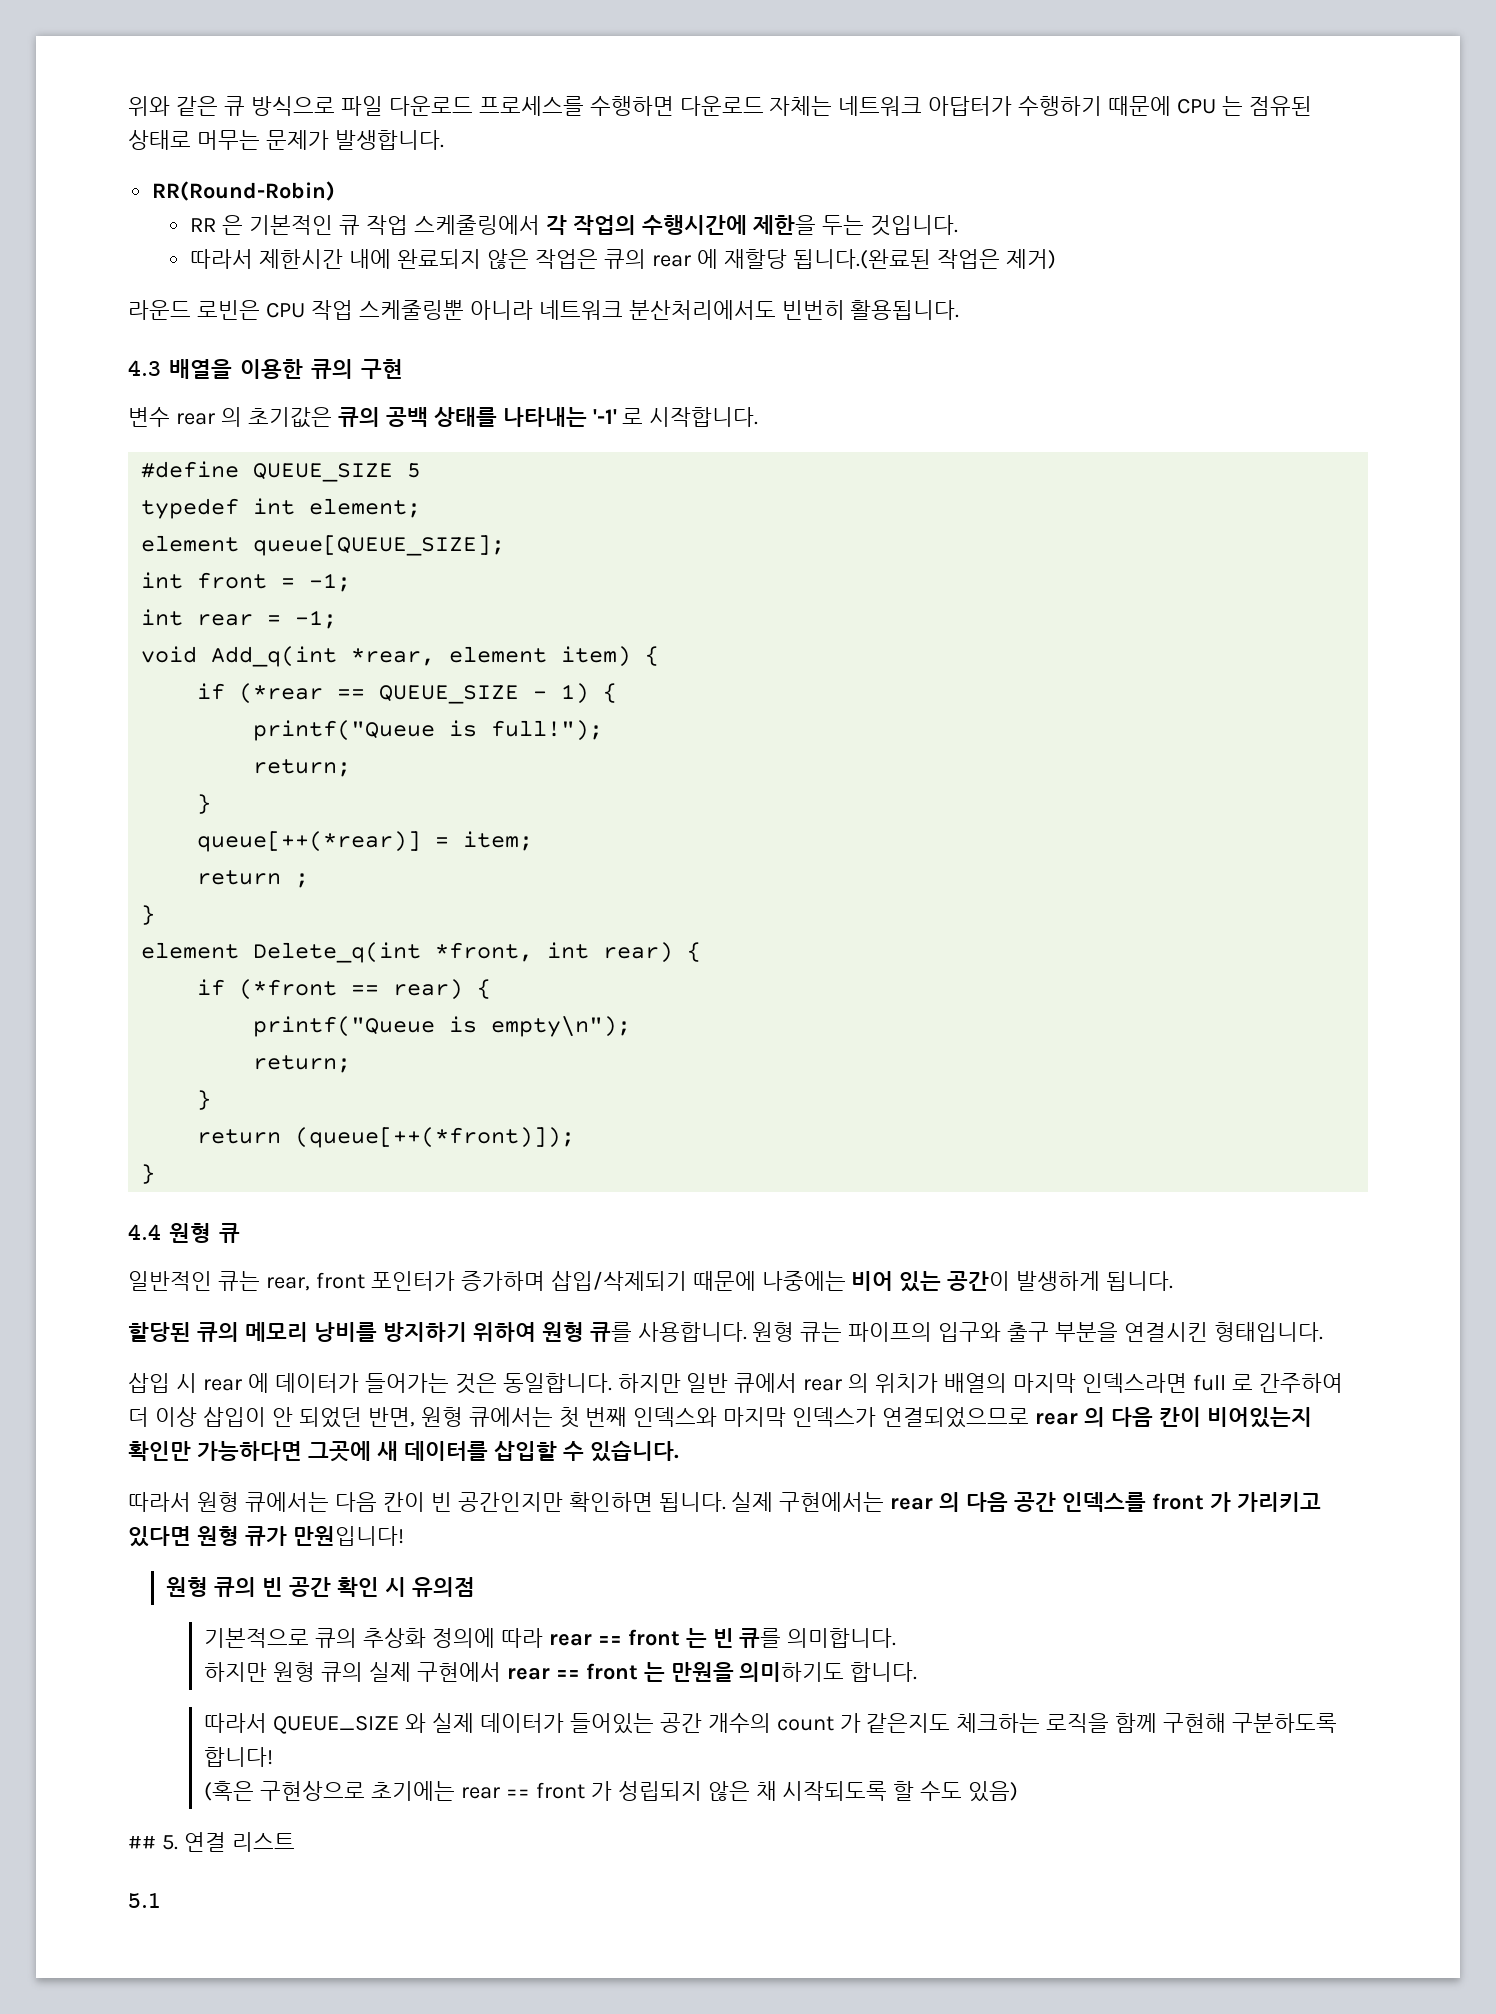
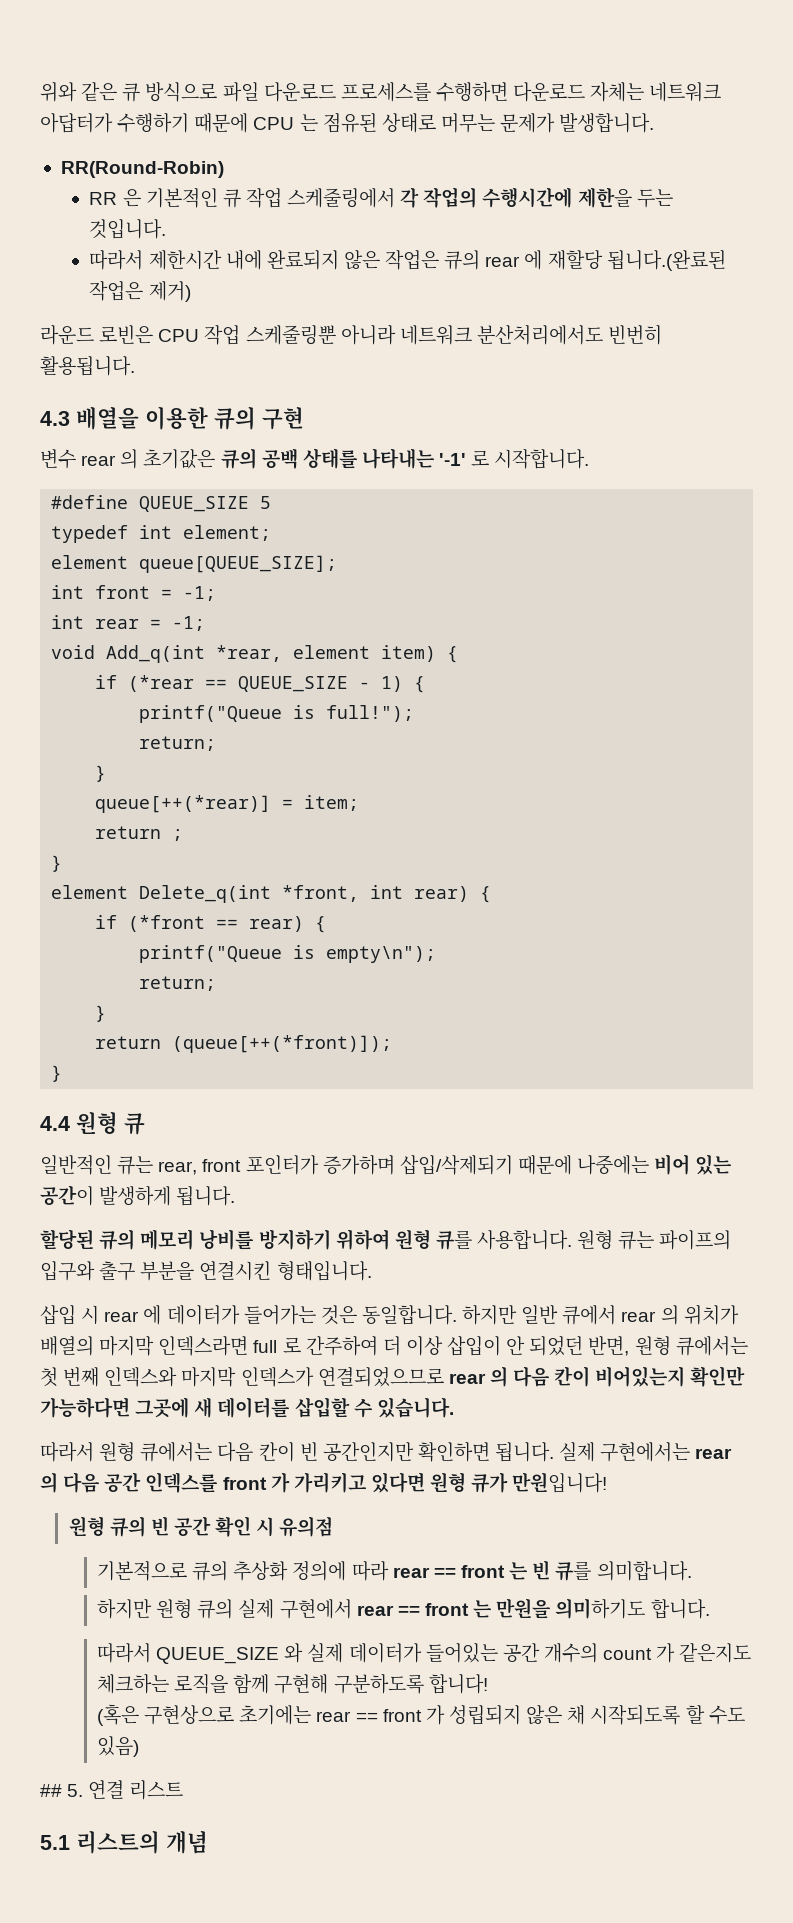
- 5.1
+ 5.1 리스트의 개념

